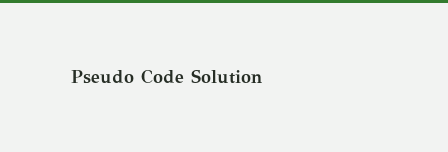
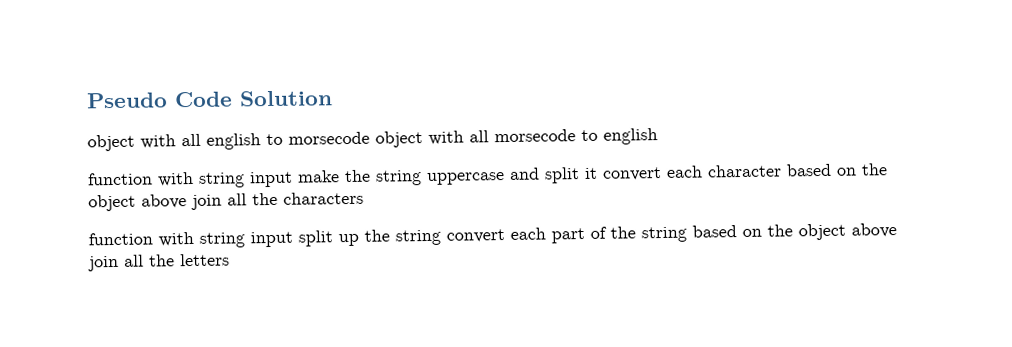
+ object with all english to morsecode object with all morsecode to english
+ function with string input make the string uppercase and split it convert each character based on the object above join all the characters
+ function with string input split up the string convert each part of the string based on the object above join all the letters

